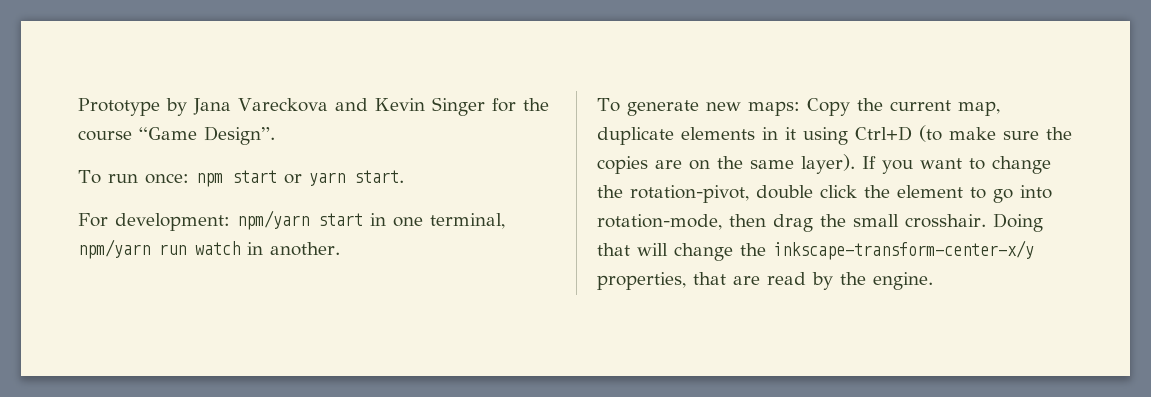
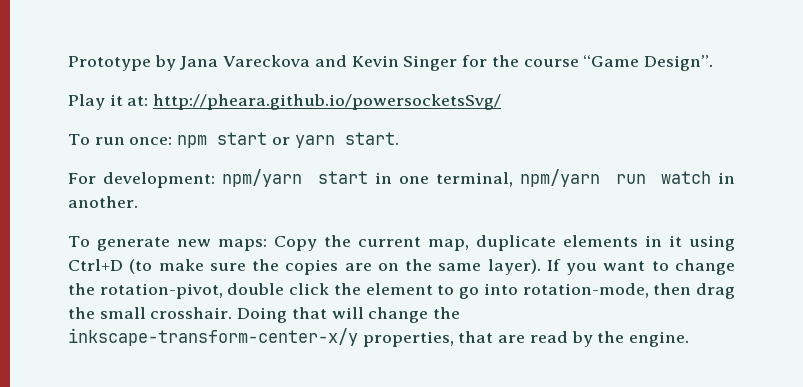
+ Play it at: http://pheara.github.io/powersocketsSvg/

